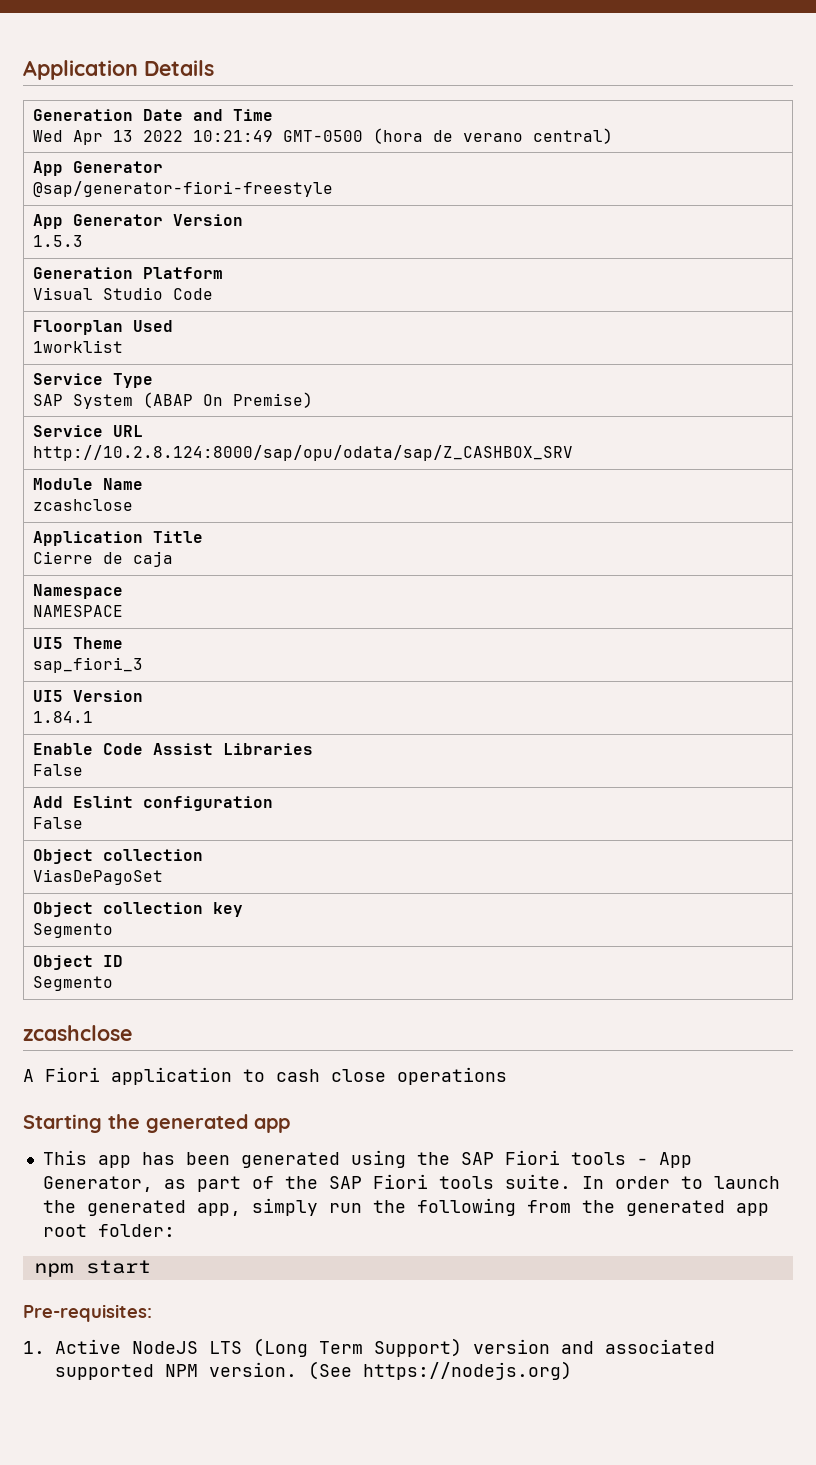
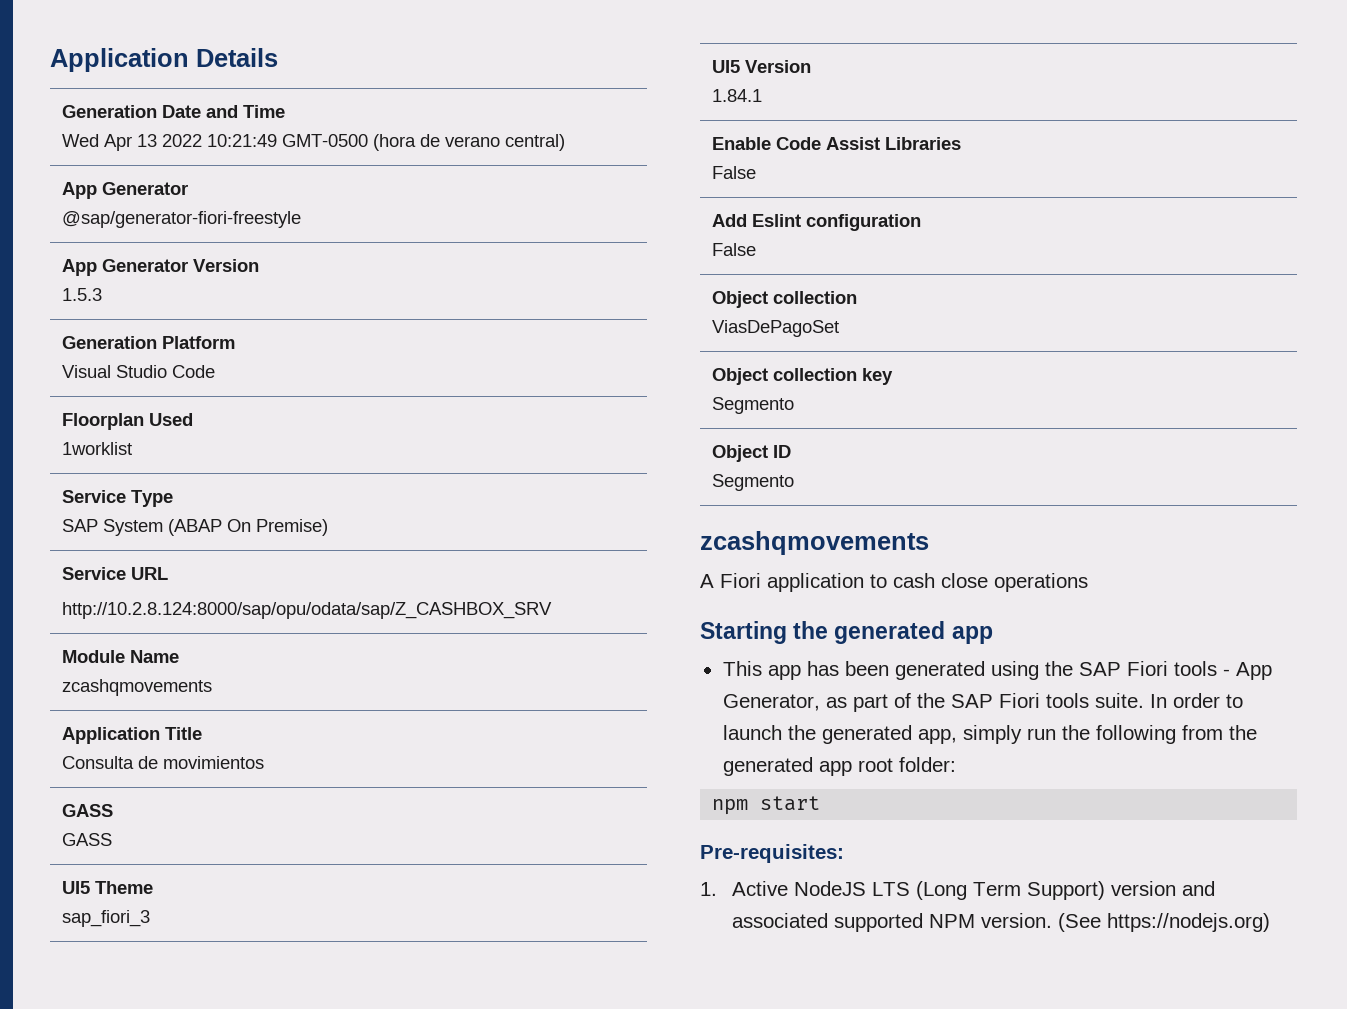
  Module Name
- zcashclose
+ zcashqmovements
  Application Title
- Cierre de caja
- Namespace
- NAMESPACE
+ Consulta de movimientos
+ GASS
+ GASS
  Object ID
  Segmento
- zcashclose
+ zcashqmovements

